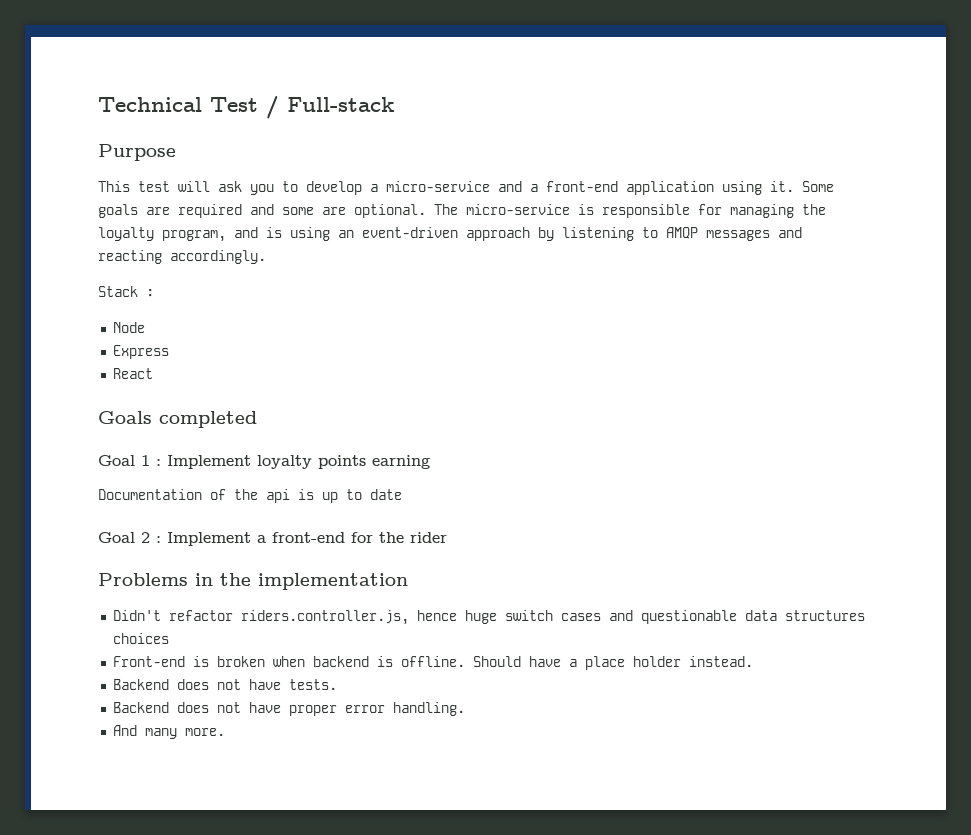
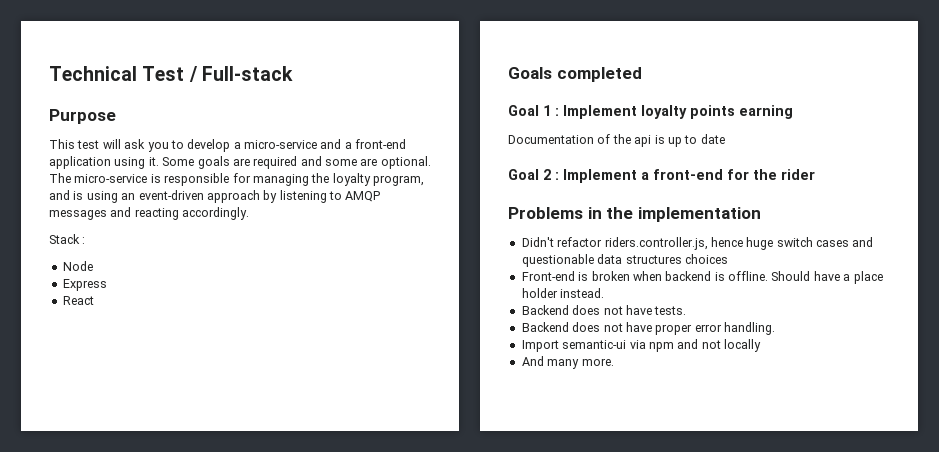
+ Import semantic-ui via npm and not locally

